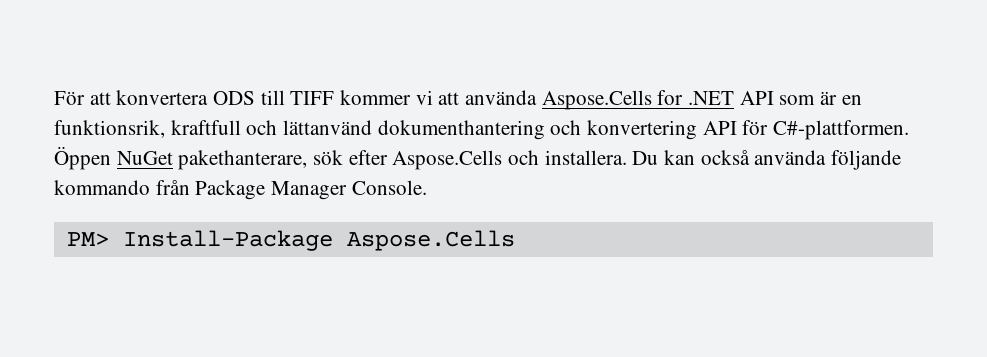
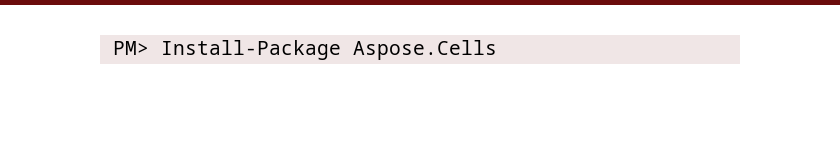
- För att konvertera ODS till TIFF kommer vi att använda Aspose.Cells for .NET API som är en funktionsrik, kraftfull och lättanvänd dokumenthantering och konvertering API för C#-plattformen. Öppen NuGet pakethanterare, sök efter Aspose.Cells och installera. Du kan också använda följande kommando från Package Manager Console.

